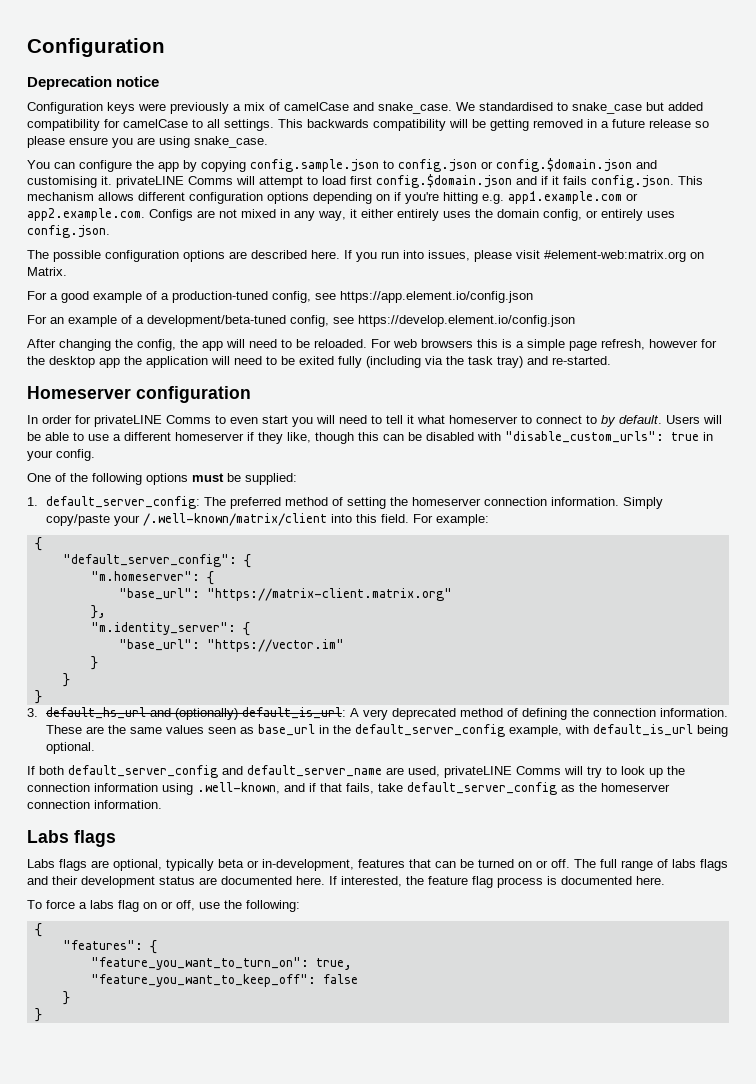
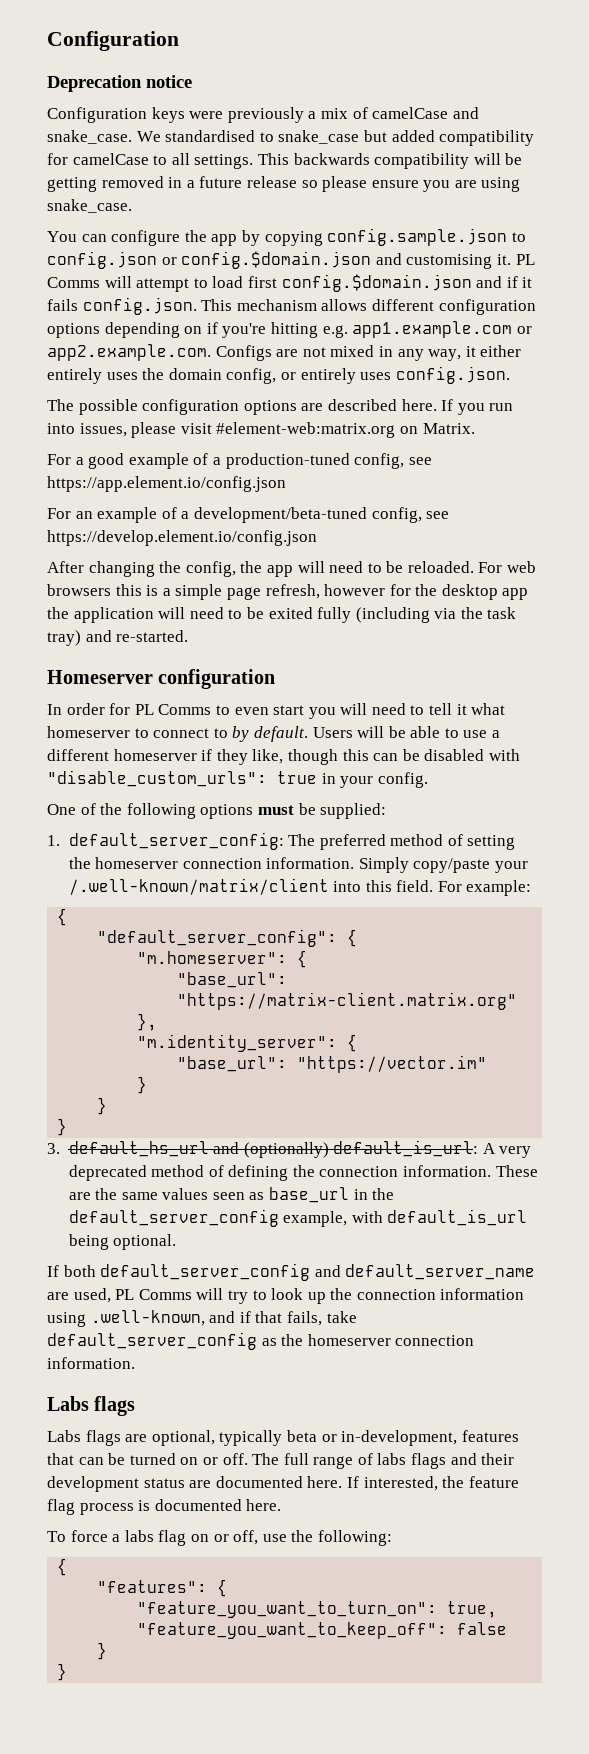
- You can configure the app by copying config.sample.json to config.json or config.$domain.json and customising it. privateLINE Comms will attempt to load first config.$domain.json and if it fails config.json. This mechanism allows different configuration options depending on if you're hitting e.g. app1.example.com or app2.example.com. Configs are not mixed in any way, it either entirely uses the domain config, or entirely uses config.json.
+ You can configure the app by copying config.sample.json to config.json or config.$domain.json and customising it. PL Comms will attempt to load first config.$domain.json and if it fails config.json. This mechanism allows different configuration options depending on if you're hitting e.g. app1.example.com or app2.example.com. Configs are not mixed in any way, it either entirely uses the domain config, or entirely uses config.json.
- In order for privateLINE Comms to even start you will need to tell it what homeserver to connect to by default.
+ In order for PL Comms to even start you will need to tell it what homeserver to connect to by default.
- If both default_server_config and default_server_name are used, privateLINE Comms will try to look up the connection information using .well-known, and if that fails, take default_server_config as the homeserver connection information.
+ If both default_server_config and default_server_name are used, PL Comms will try to look up the connection information using .well-known, and if that fails, take default_server_config as the homeserver connection information.

